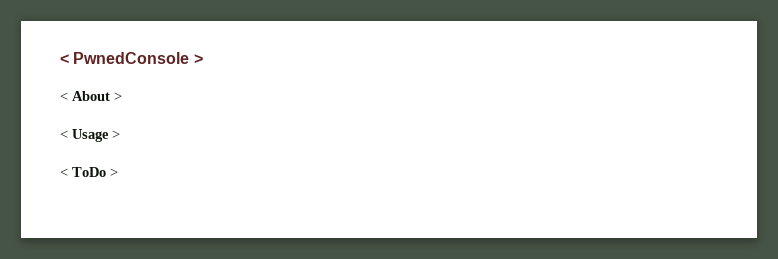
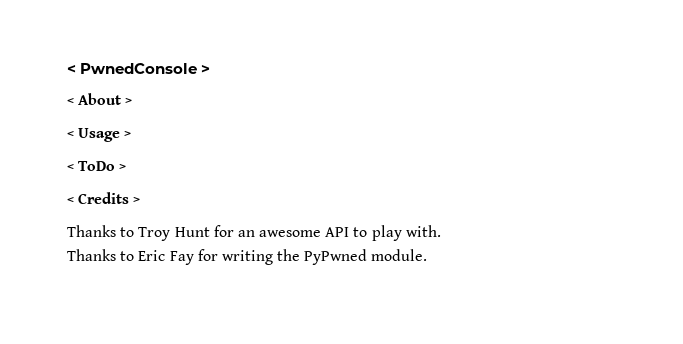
+ < Credits >
+ Thanks to Troy Hunt for an awesome API to play with.
+ Thanks to Eric Fay for writing the PyPwned module.

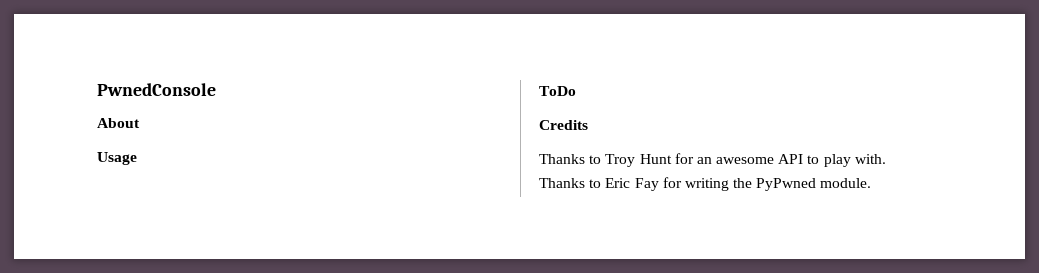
- < PwnedConsole >
- < About >
- < Usage >
- < ToDo >
- < Credits >
+ PwnedConsole
+ About
+ Usage
+ ToDo
+ Credits

